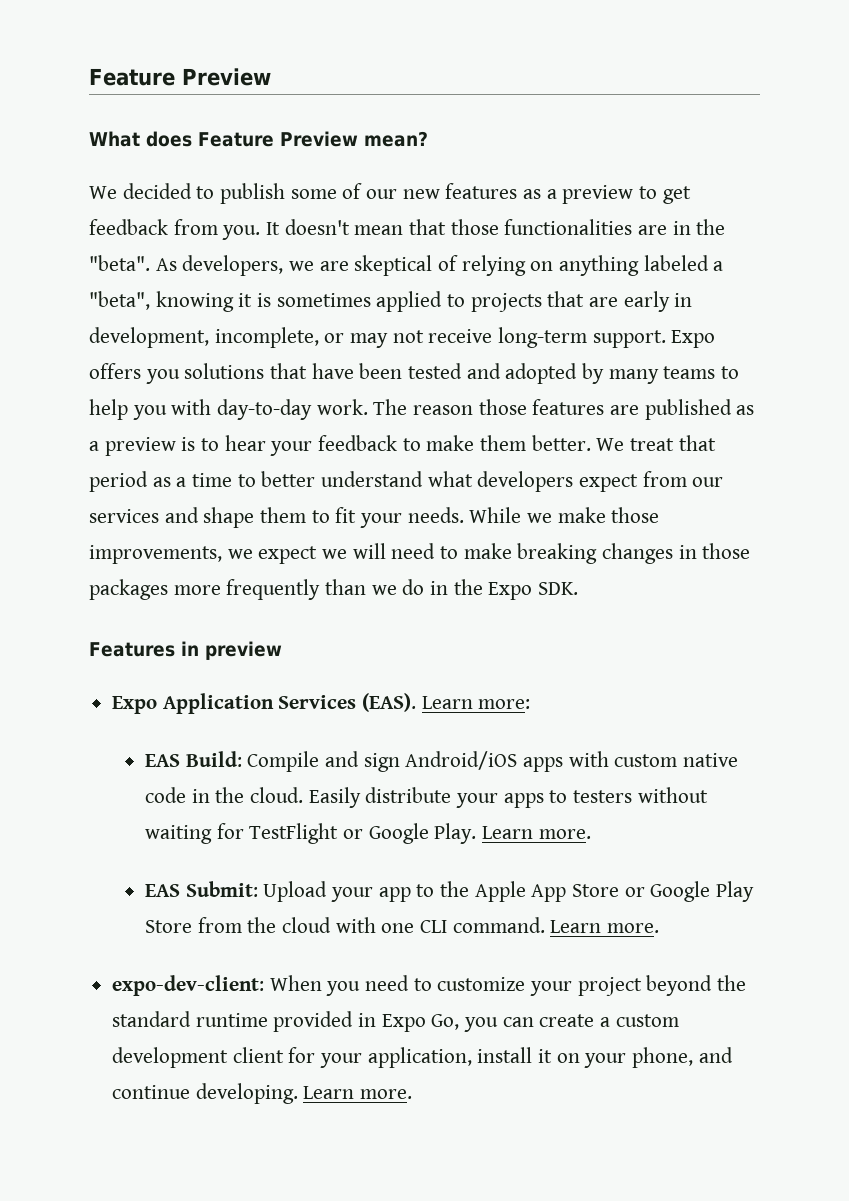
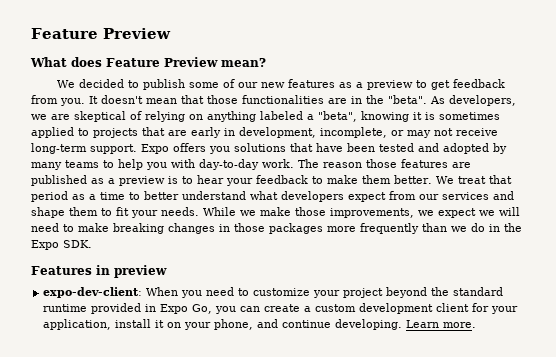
- Expo Application Services (EAS). Learn more:
- EAS Build: Compile and sign Android/iOS apps with custom native code in the cloud. Easily distribute your apps to testers without waiting for TestFlight or Google Play. Learn more.
- EAS Submit: Upload your app to the Apple App Store or Google Play Store from the cloud with one CLI command. Learn more.

